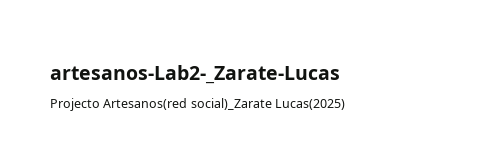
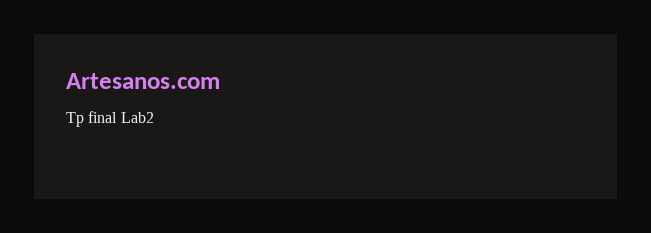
- artesanos-Lab2-_Zarate-Lucas
- Projecto Artesanos(red social)_Zarate Lucas(2025)
+ Artesanos.com
+ Tp final Lab2

